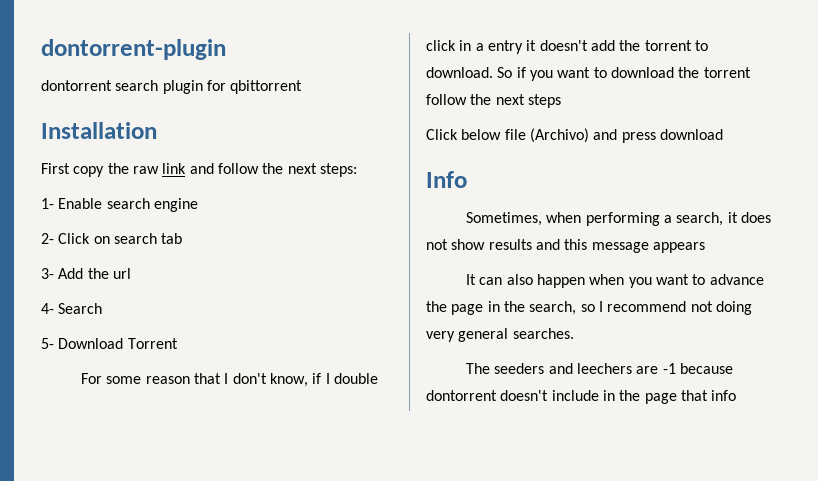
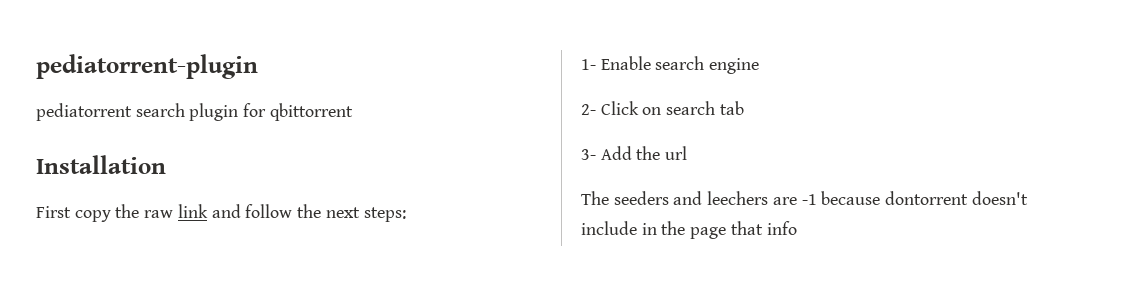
- dontorrent-plugin
- dontorrent search plugin for qbittorrent
+ pediatorrent-plugin
+ pediatorrent search plugin for qbittorrent
- 4- Search
- 5- Download Torrent
- For some reason that I don't know, if I double click in a entry it doesn't add the torrent to download. So if you want to download the torrent follow the next steps
- Click below file (Archivo) and press download
- Info
- Sometimes, when performing a search, it does not show results and this message appears
- It can also happen when you want to advance the page in the search, so I recommend not doing very general searches.

